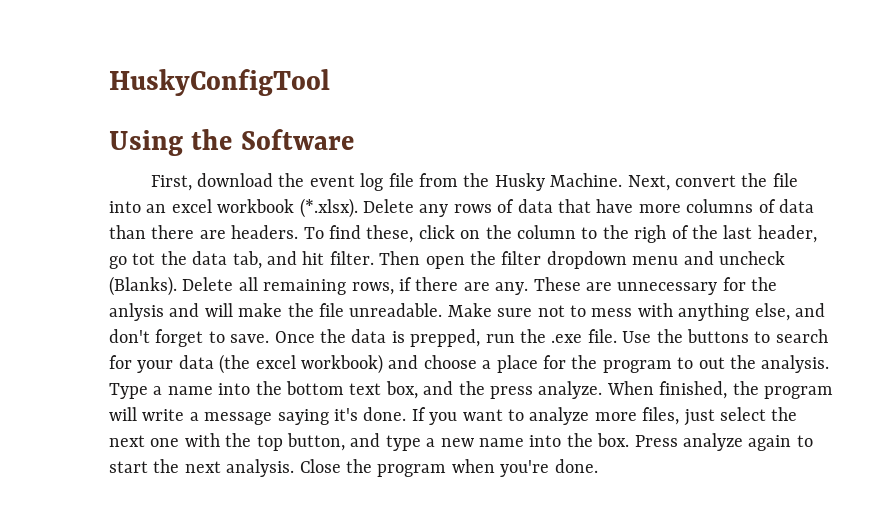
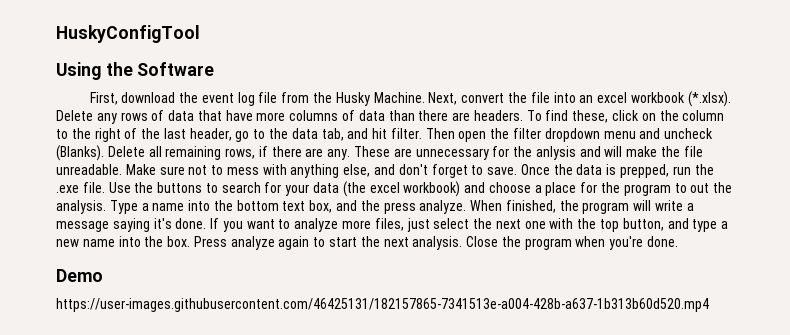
- To find these, click on the column to the righ of the last header, go tot the data tab, and hit filter.
+ To find these, click on the column to the right of the last header, go to the data tab, and hit filter.
+ Demo
+ https://user-images.githubusercontent.com/46425131/182157865-7341513e-a004-428b-a637-1b313b60d520.mp4

